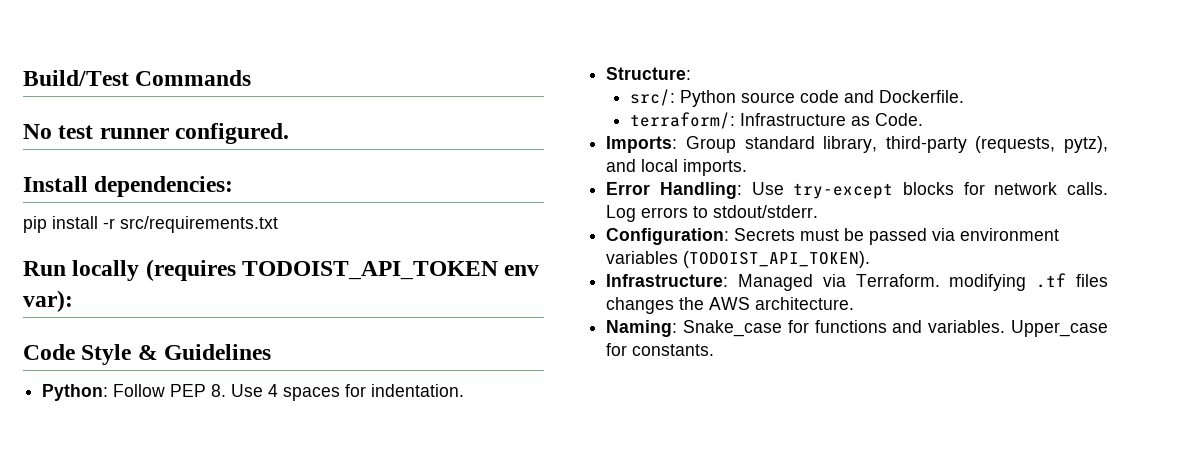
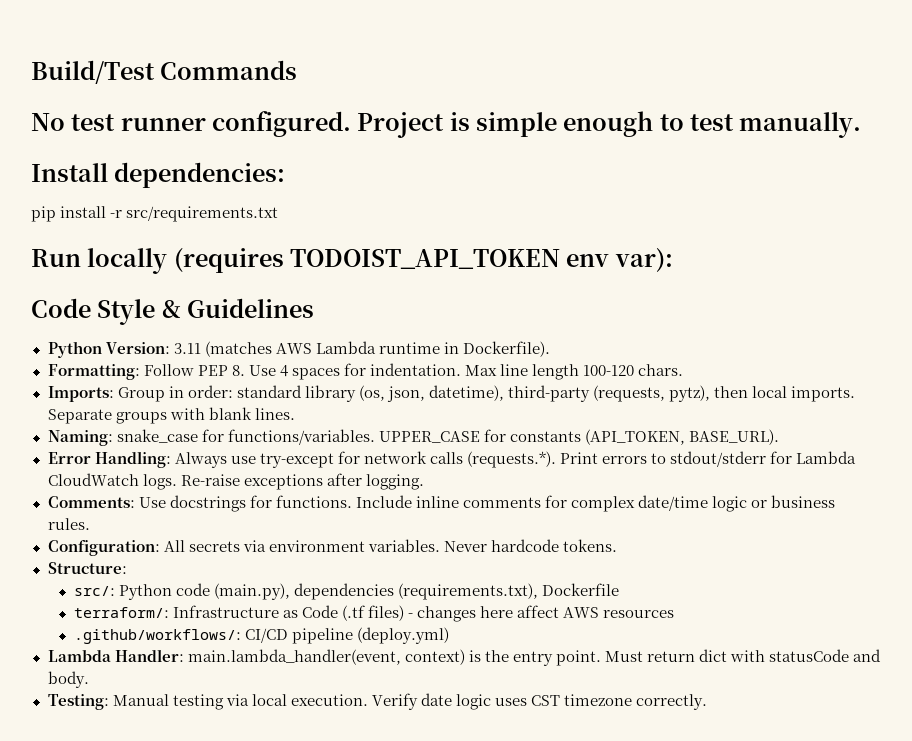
+ Project is simple enough to test manually.
- Python: Follow PEP 8. Use 4 spaces for indentation.
+ Python Version: 3.11 (matches AWS Lambda runtime in Dockerfile).
+ Formatting: Follow PEP 8. Use 4 spaces for indentation. Max line length 100-120 chars.
+ Imports: Group in order: standard library (os, json, datetime), third-party (requests, pytz), then local imports. Separate groups with blank lines.
+ Naming: snake_case for functions/variables. UPPER_CASE for constants (API_TOKEN, BASE_URL).
+ Error Handling: Always use try-except for network calls (requests.*). Print errors to stdout/stderr for Lambda CloudWatch logs. Re-raise exceptions after logging.
+ Comments: Use docstrings for functions. Include inline comments for complex date/time logic or business rules.
+ Configuration: All secrets via environment variables. Never hardcode tokens.
  Structure:
- src/: Python source code and Dockerfile.
- terraform/: Infrastructure as Code.
- Imports: Group standard library, third-party (requests, pytz), and local imports.
- Error Handling: Use try-except blocks for network calls. Log errors to stdout/stderr.
- Configuration: Secrets must be passed via environment variables (TODOIST_API_TOKEN).
- Infrastructure: Managed via Terraform. modifying .tf files changes the AWS architecture.
- Naming: Snake_case for functions and variables. Upper_case for constants.
+ src/: Python code (main.py), dependencies (requirements.txt), Dockerfile
+ terraform/: Infrastructure as Code (.tf files) - changes here affect AWS resources
+ .github/workflows/: CI/CD pipeline (deploy.yml)
+ Lambda Handler: main.lambda_handler(event, context) is the entry point. Must return dict with statusCode and body.
+ Testing: Manual testing via local execution. Verify date logic uses CST timezone correctly.

